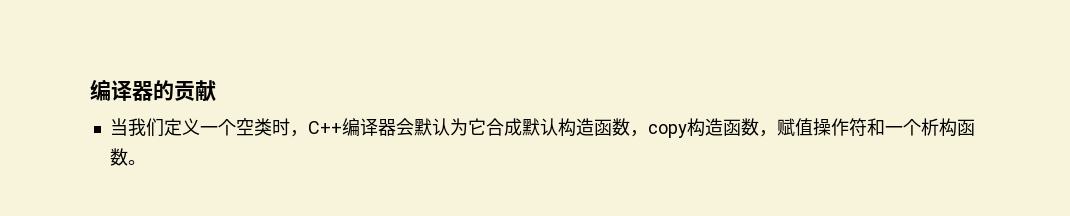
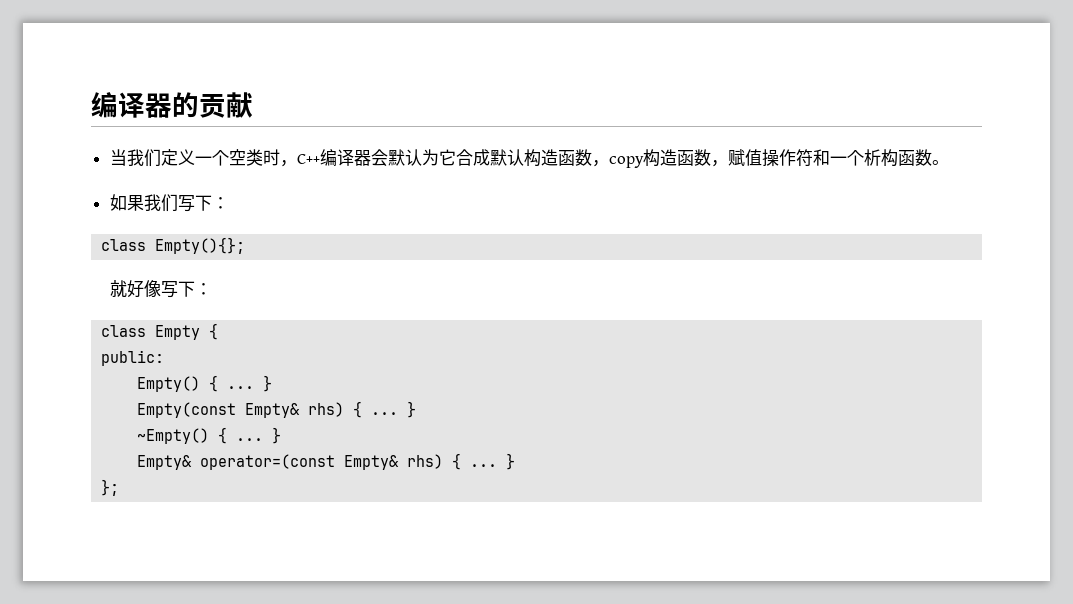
+ 如果我们写下：
+ class Empty(){};
+ 就好像写下：
+ class Empty {
+ public:
+ Empty() { ... }
+ Empty(const Empty& rhs) { ... }
+ ~Empty() { ... }
+ Empty& operator=(const Empty& rhs) { ... }
+ };

